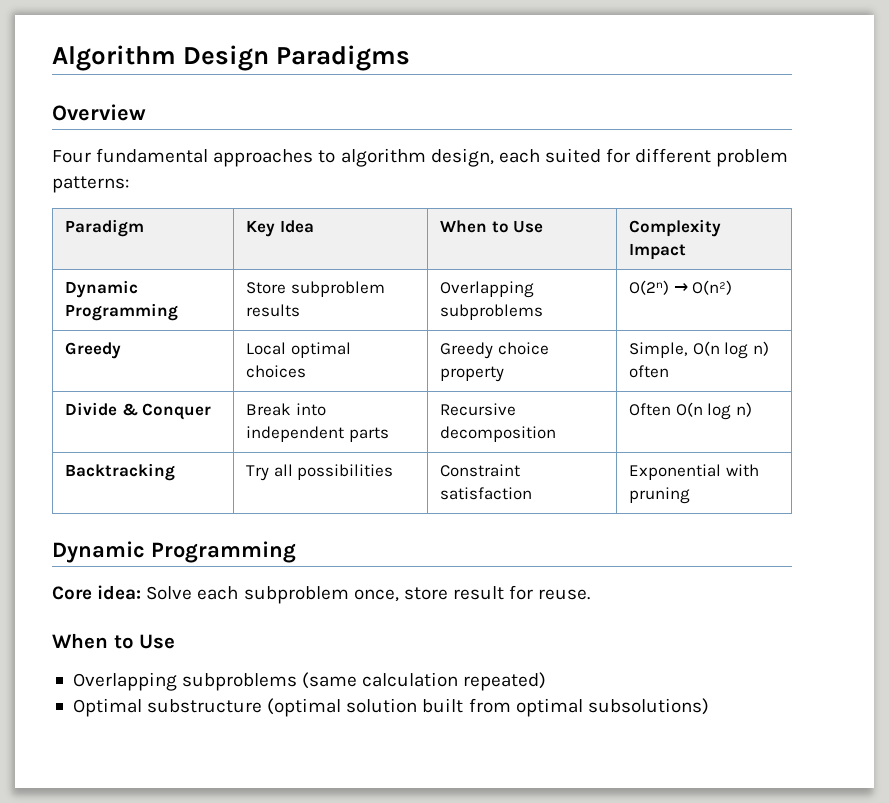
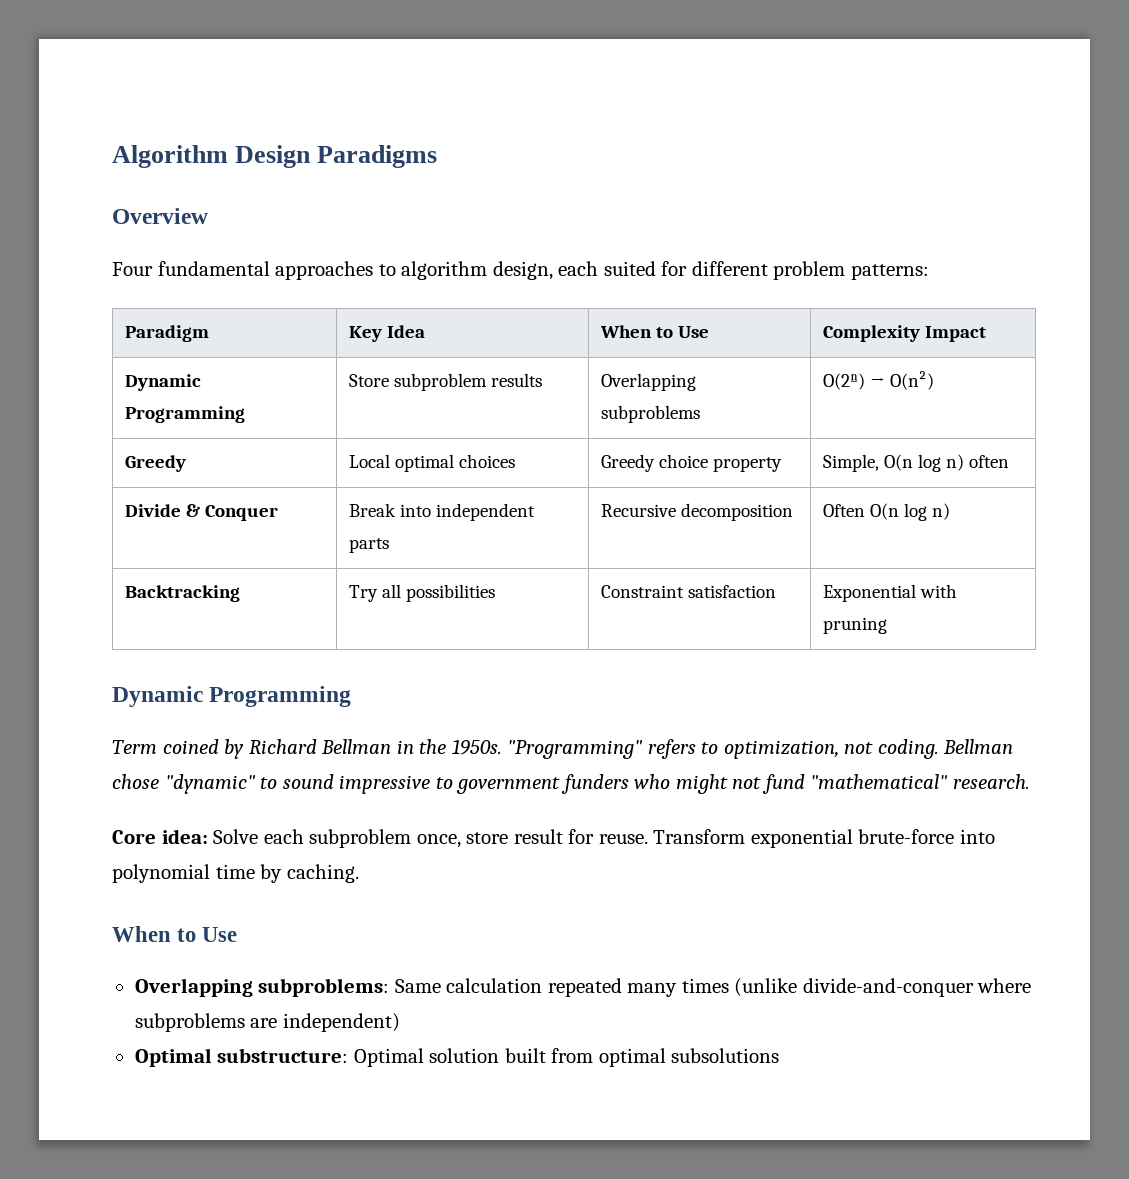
+ Term coined by Richard Bellman in the 1950s. "Programming" refers to optimization, not coding. Bellman chose "dynamic" to sound impressive to government funders who might not fund "mathematical" research.
- Core idea: Solve each subproblem once, store result for reuse.
+ Core idea: Solve each subproblem once, store result for reuse. Transform exponential brute-force into polynomial time by caching.
  When to Use
- Overlapping subproblems (same calculation repeated)
- Optimal substructure (optimal solution built from optimal subsolutions)
+ Overlapping subproblems: Same calculation repeated many times (unlike divide-and-conquer where subproblems are independent)
+ Optimal substructure: Optimal solution built from optimal subsolutions

